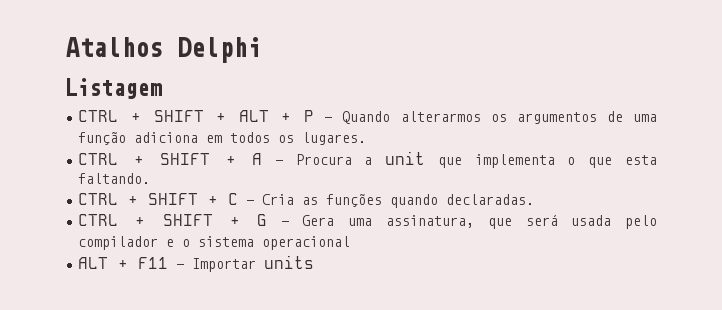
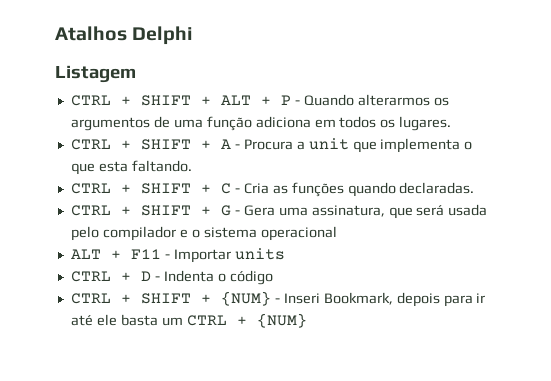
+ CTRL + D - Indenta o código
+ CTRL + SHIFT + {NUM} - Inseri Bookmark, depois para ir até ele basta um CTRL + {NUM}

